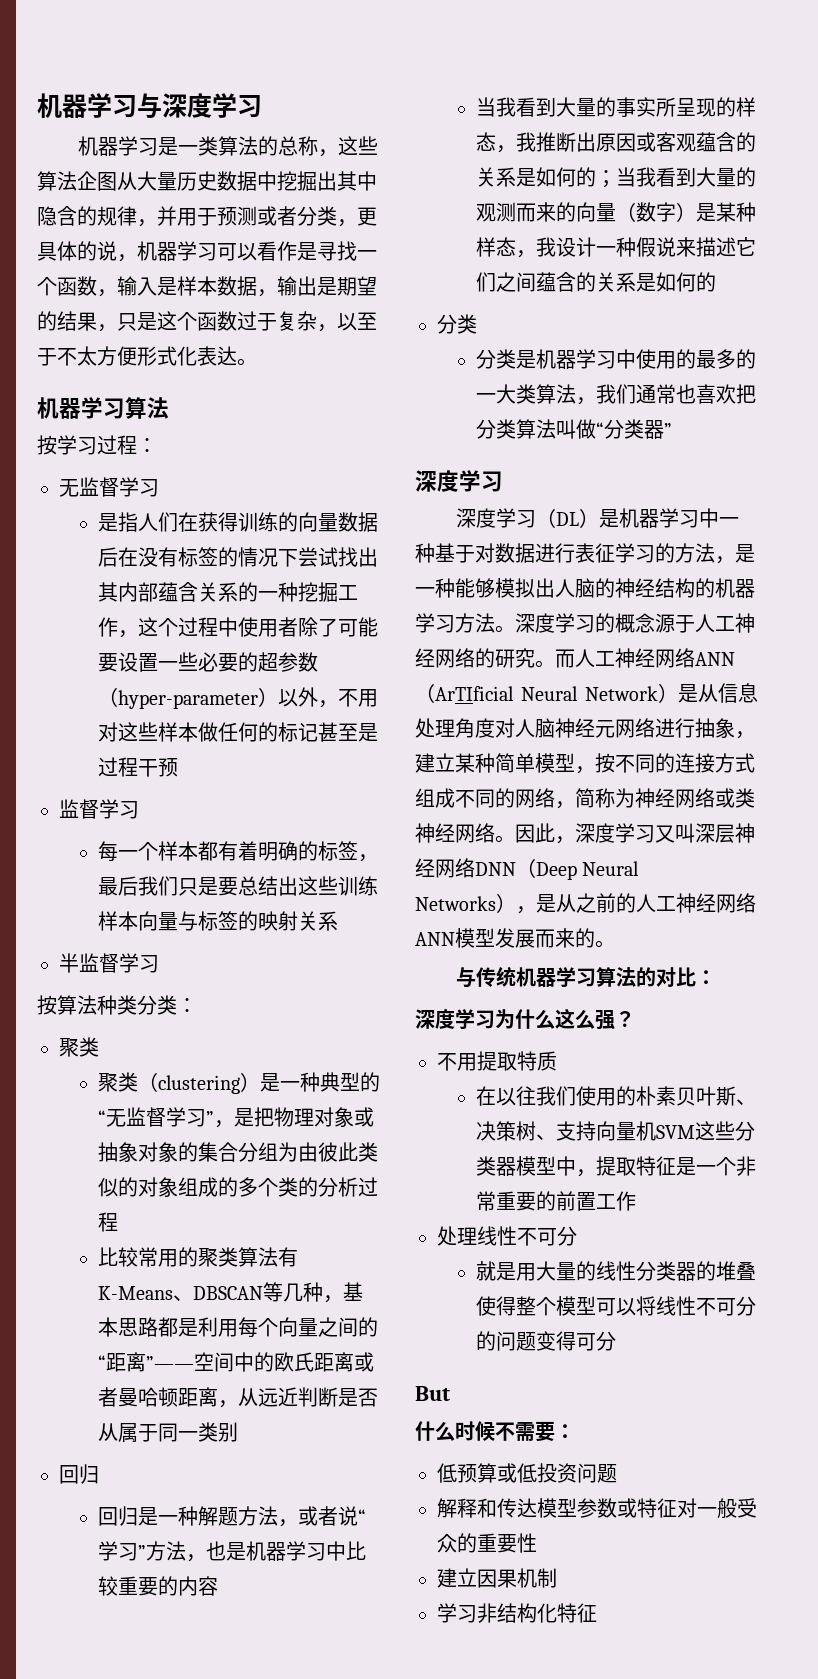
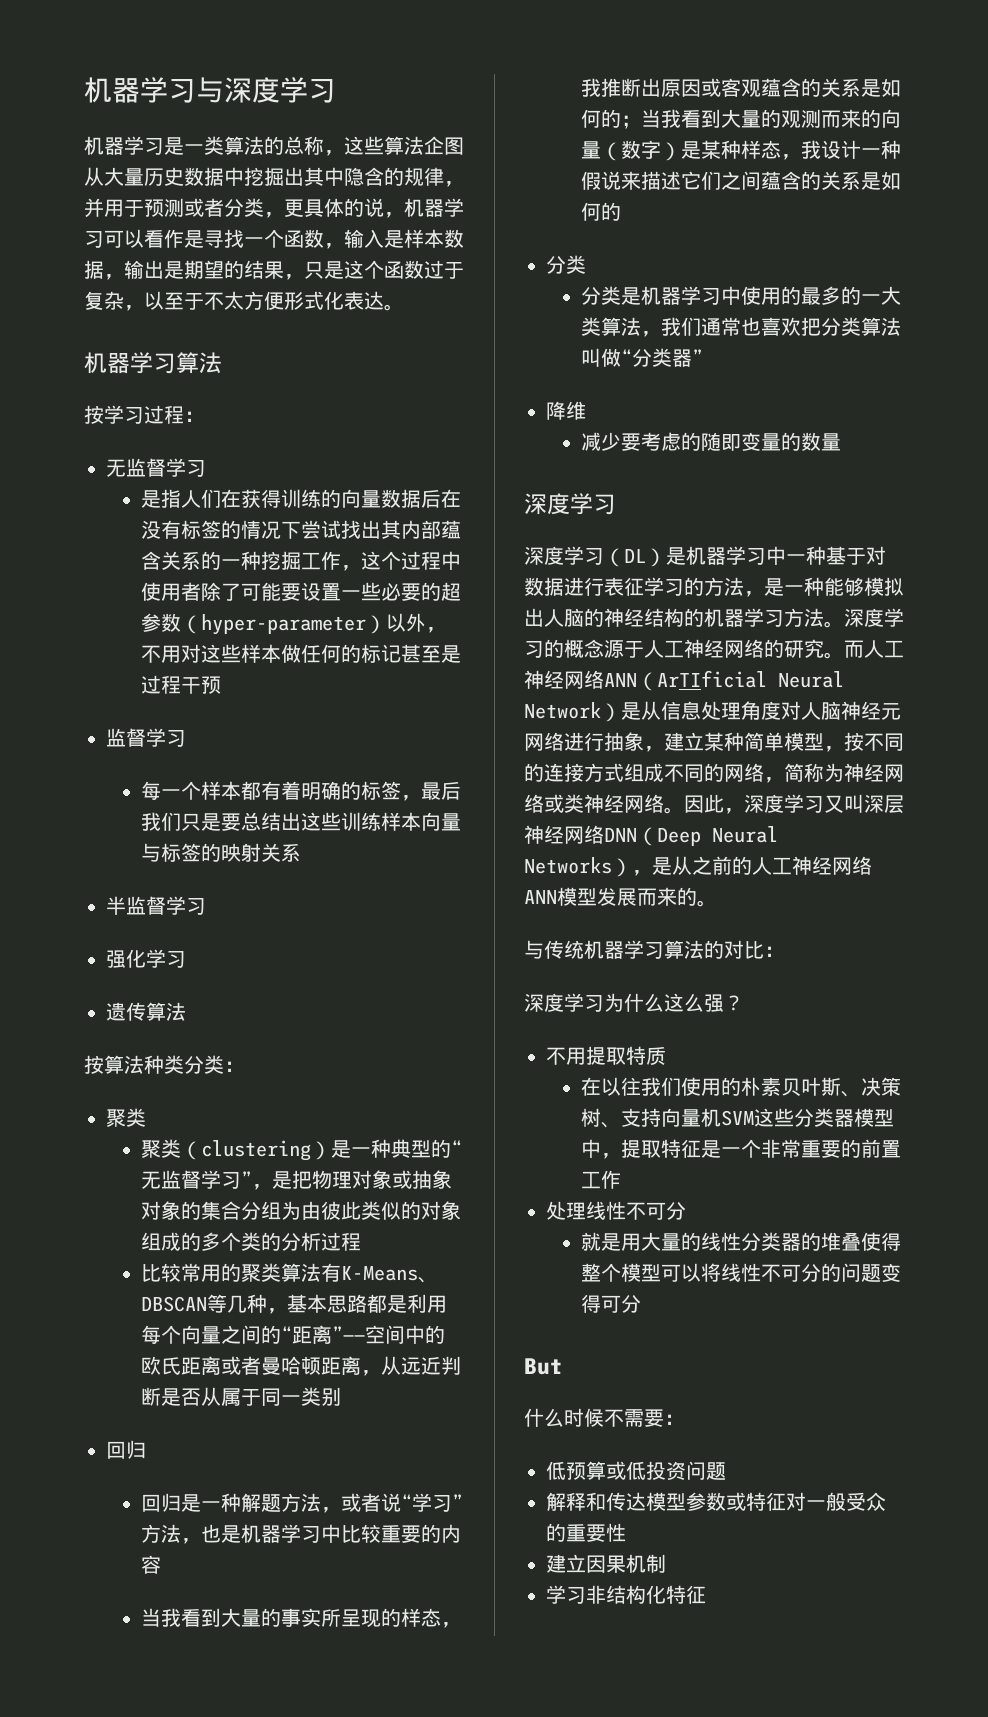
+ 强化学习
+ 遗传算法
+ 降维
+ 减少要考虑的随即变量的数量

